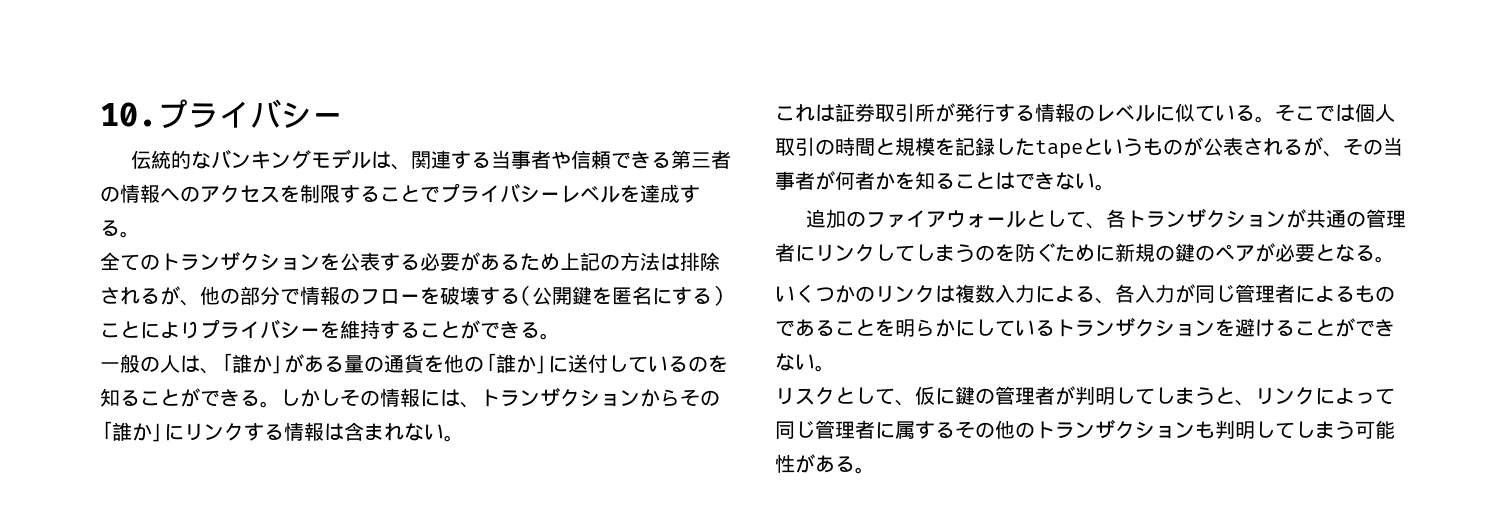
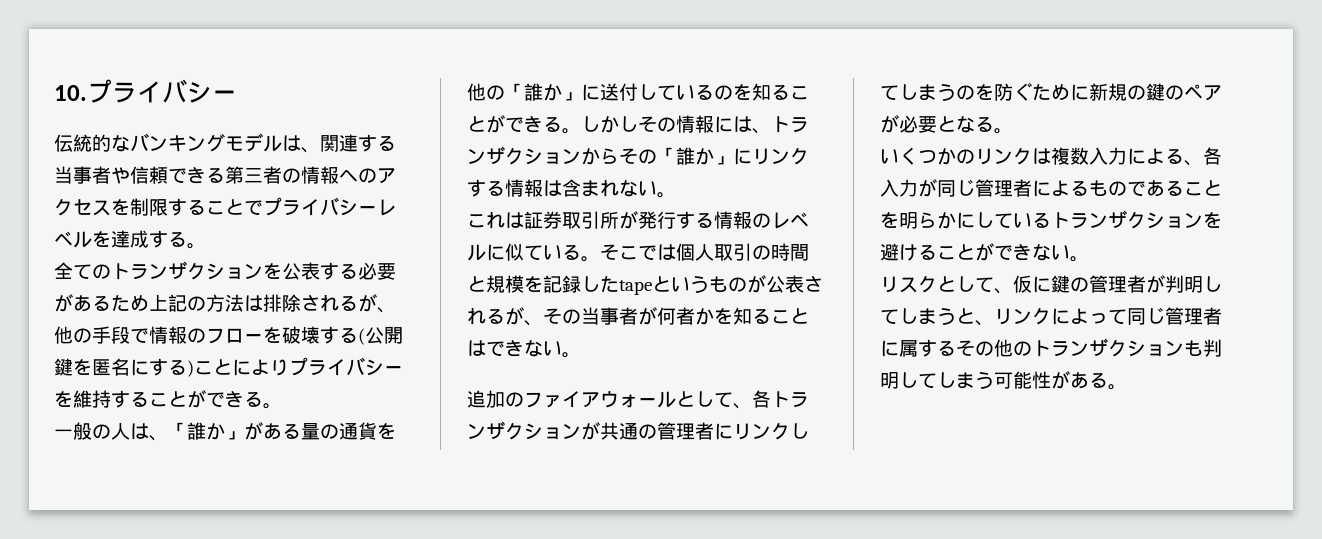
- 全てのトランザクションを公表する必要があるため上記の方法は排除されるが、他の部分で情報のフローを破壊する(公開鍵を匿名にする)ことによりプライバシーを維持することができる。
+ 全てのトランザクションを公表する必要があるため上記の方法は排除されるが、他の手段で情報のフローを破壊する(公開鍵を匿名にする)ことによりプライバシーを維持することができる。

